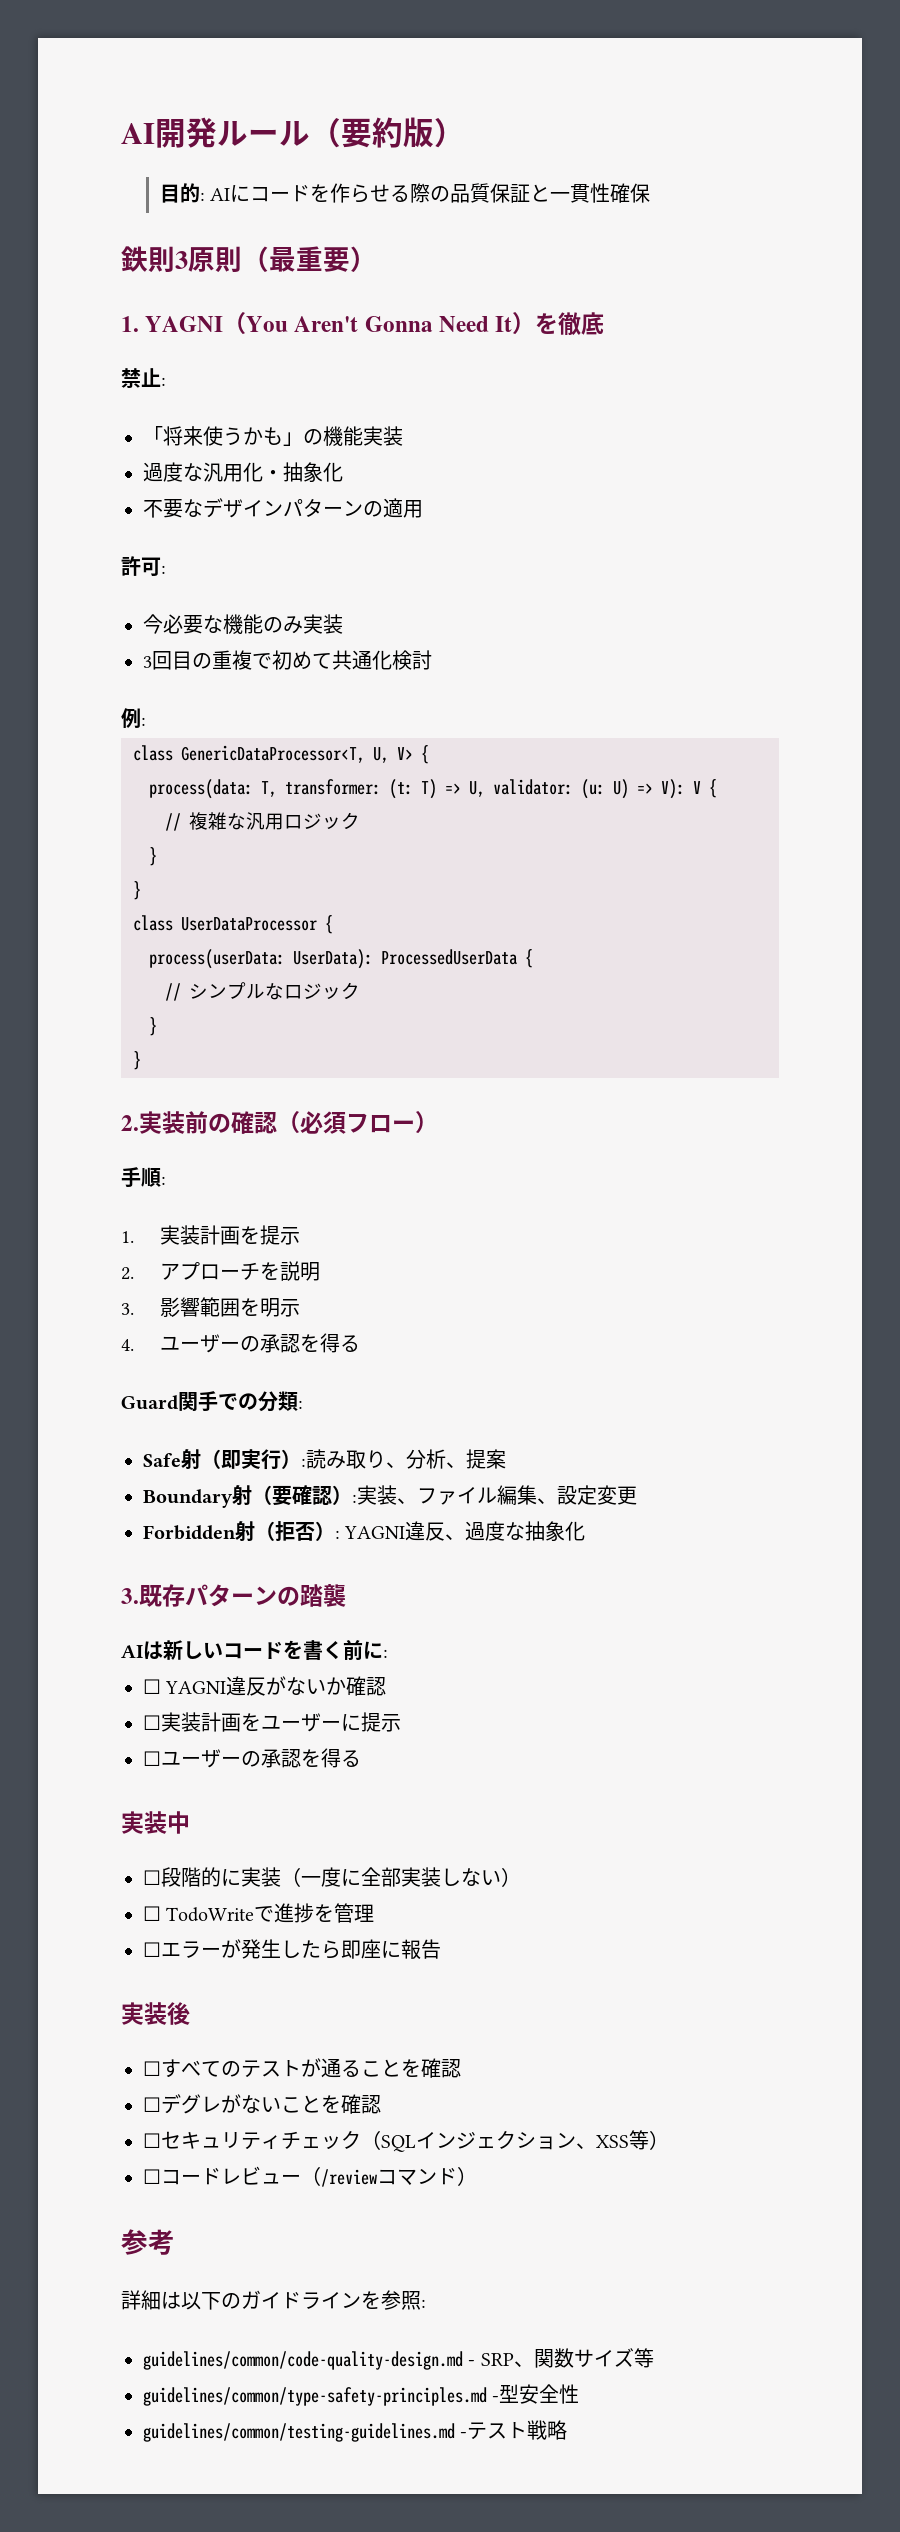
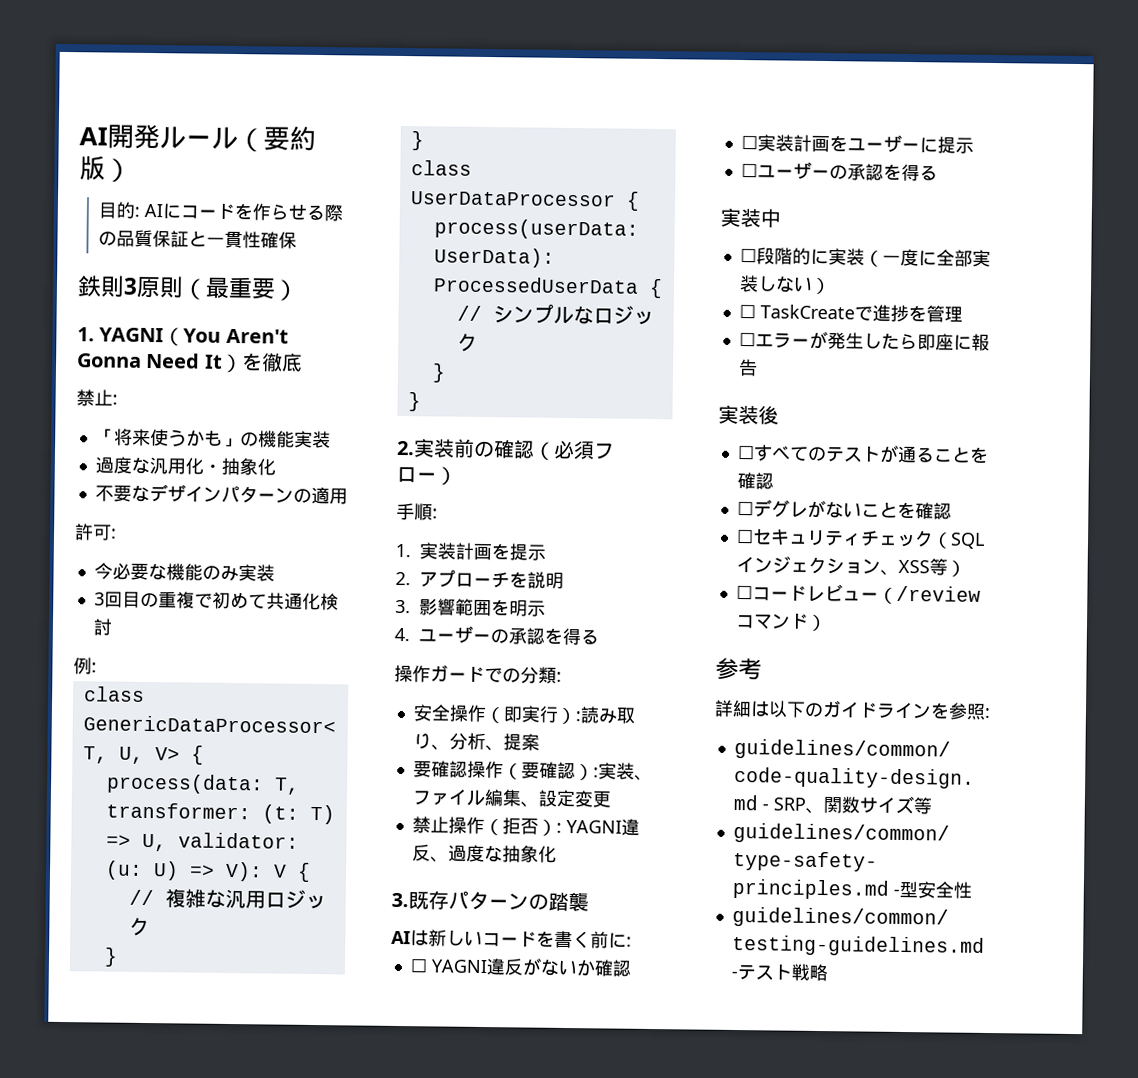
- Guard関手での分類:
+ 操作ガードでの分類:
- Safe射（即実行）:読み取り、分析、提案
+ 安全操作（即実行）:読み取り、分析、提案
- Boundary射（要確認）:実装、ファイル編集、設定変更
+ 要確認操作（要確認）:実装、ファイル編集、設定変更
- Forbidden射（拒否）: YAGNI違反、過度な抽象化
+ 禁止操作（拒否）: YAGNI違反、過度な抽象化
- ☐ TodoWriteで進捗を管理
+ ☐ TaskCreateで進捗を管理

